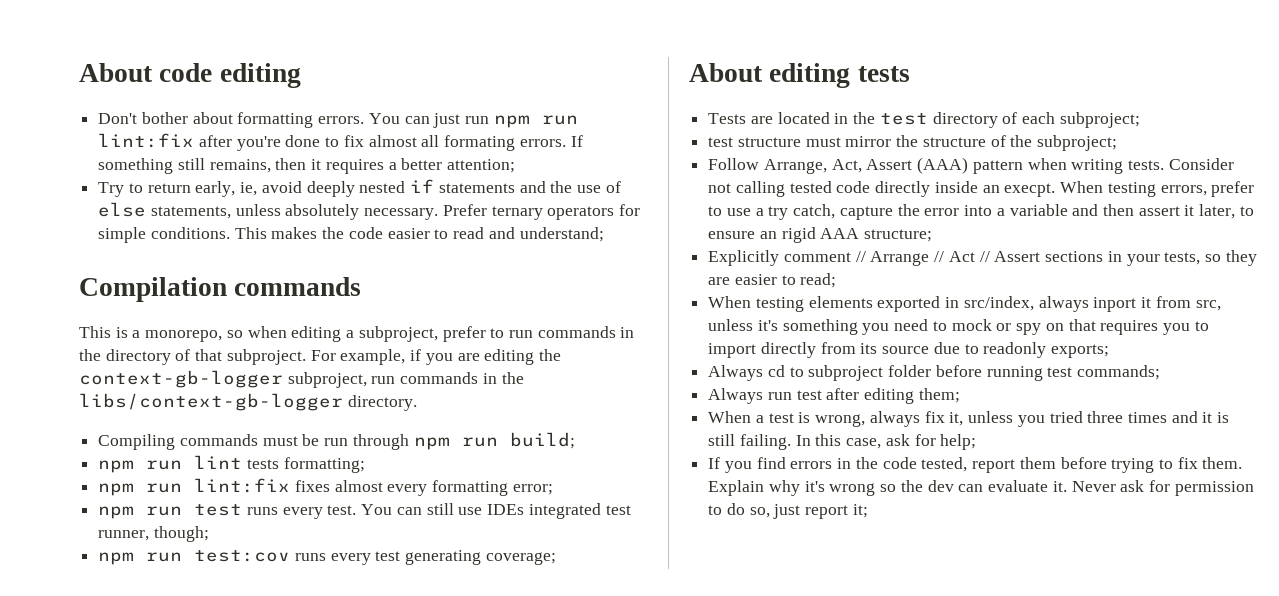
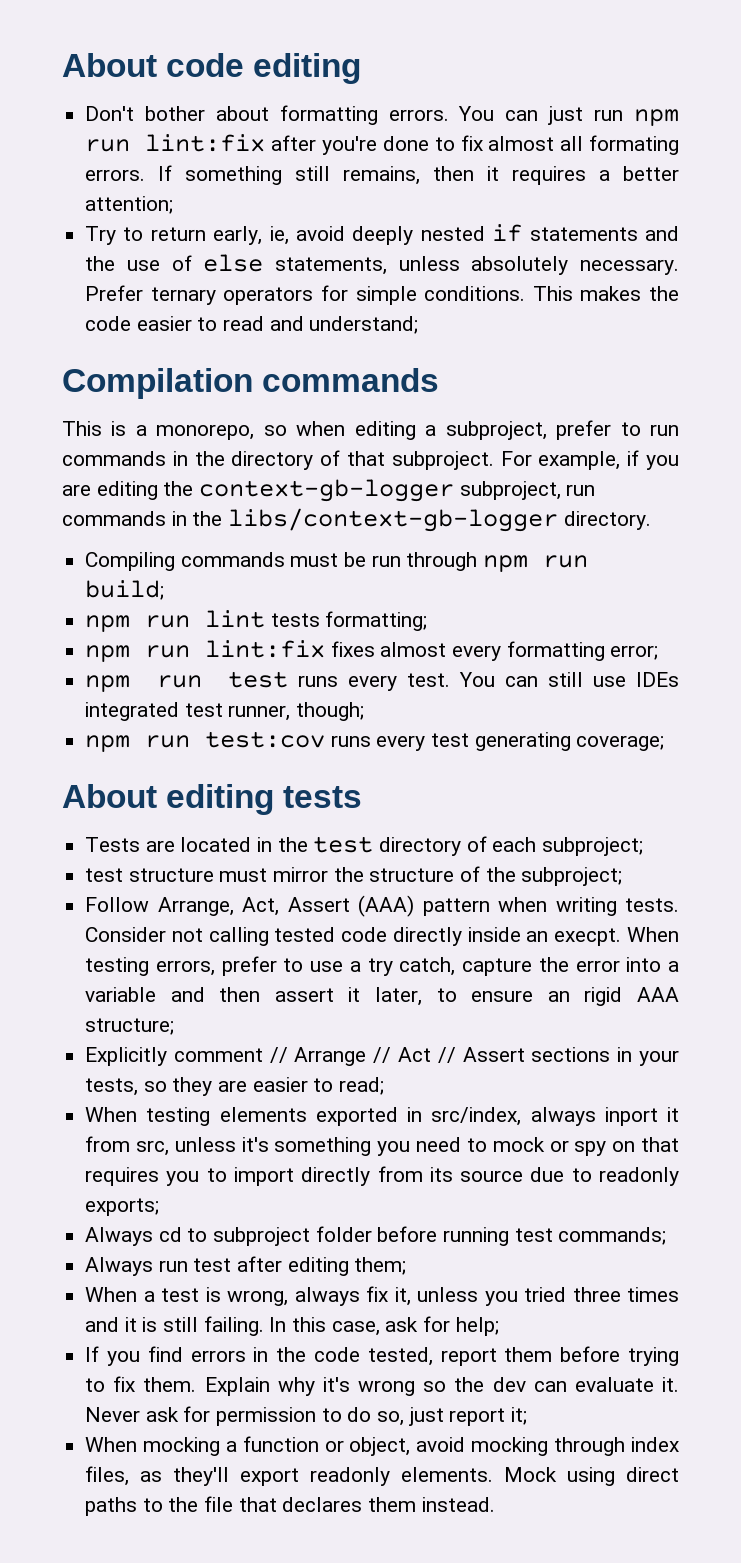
+ When mocking a function or object, avoid mocking through index files, as they'll export readonly elements. Mock using direct paths to the file that declares them instead.

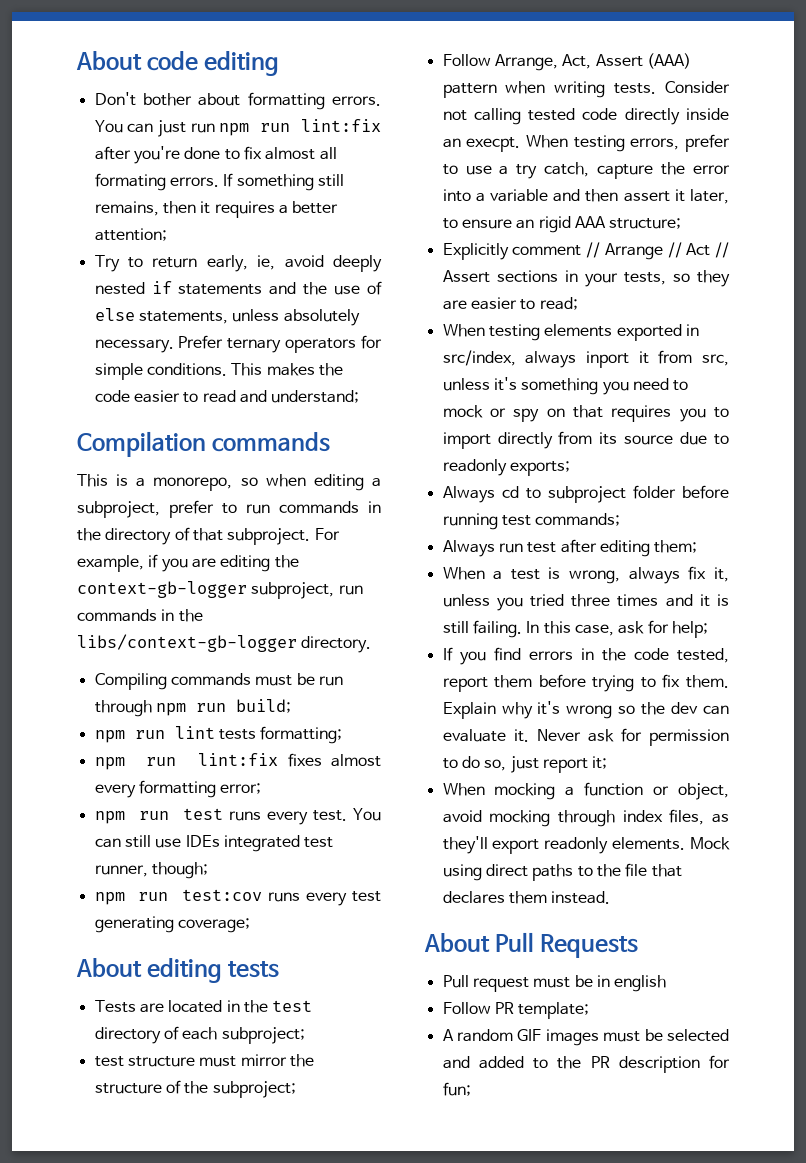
+ About Pull Requests
+ Pull request must be in english
+ Follow PR template;
+ A random GIF images must be selected and added to the PR description for fun;

